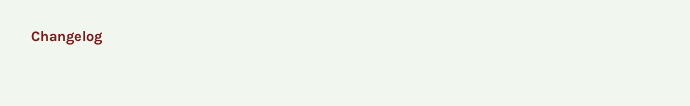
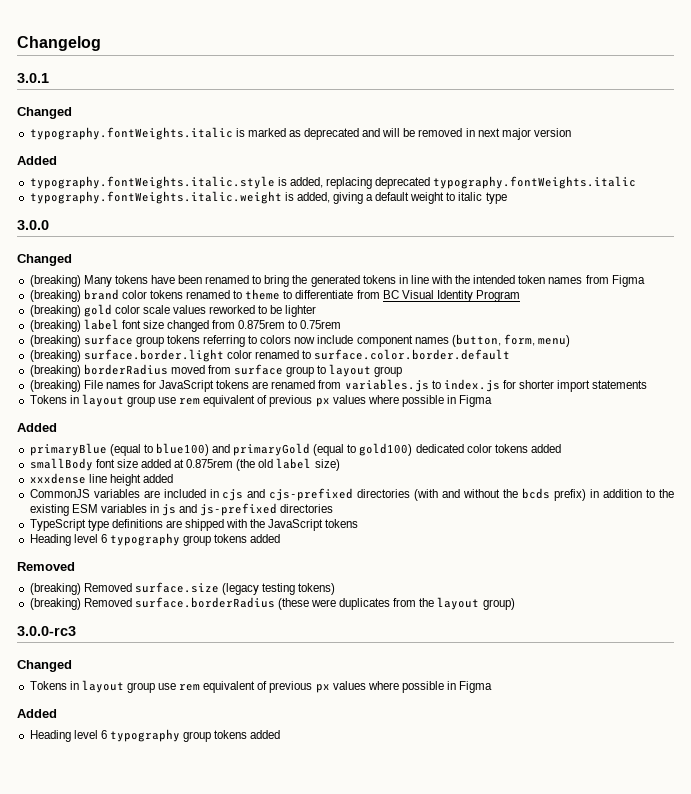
+ 3.0.1
+ Changed
+ typography.fontWeights.italic is marked as deprecated and will be removed in next major version
+ Added
+ typography.fontWeights.italic.style is added, replacing deprecated typography.fontWeights.italic
+ typography.fontWeights.italic.weight is added, giving a default weight to italic type
+ 3.0.0
+ Changed
+ (breaking) Many tokens have been renamed to bring the generated tokens in line with the intended token names from Figma
+ (breaking) brand color tokens renamed to theme to differentiate from BC Visual Identity Program
+ (breaking) gold color scale values reworked to be lighter
+ (breaking) label font size changed from 0.875rem to 0.75rem
+ (breaking) surface group tokens referring to colors now include component names (button, form, menu)
+ (breaking) surface.border.light color renamed to surface.color.border.default
+ (breaking) borderRadius moved from surface group to layout group
+ (breaking) File names for JavaScript tokens are renamed from variables.js to index.js for shorter import statements
+ Tokens in layout group use rem equivalent of previous px values where possible in Figma
+ Added
+ primaryBlue (equal to blue100) and primaryGold (equal to gold100) dedicated color tokens added
+ smallBody font size added at 0.875rem (the old label size)
+ xxxdense line height added
+ CommonJS variables are included in cjs and cjs-prefixed directories (with and without the bcds prefix) in addition to the existing ESM variables in js and js-prefixed directories
+ TypeScript type definitions are shipped with the JavaScript tokens
+ Heading level 6 typography group tokens added
+ Removed
+ (breaking) Removed surface.size (legacy testing tokens)
+ (breaking) Removed surface.borderRadius (these were duplicates from the layout group)
+ 3.0.0-rc3
+ Changed
+ Tokens in layout group use rem equivalent of previous px values where possible in Figma
+ Added
+ Heading level 6 typography group tokens added

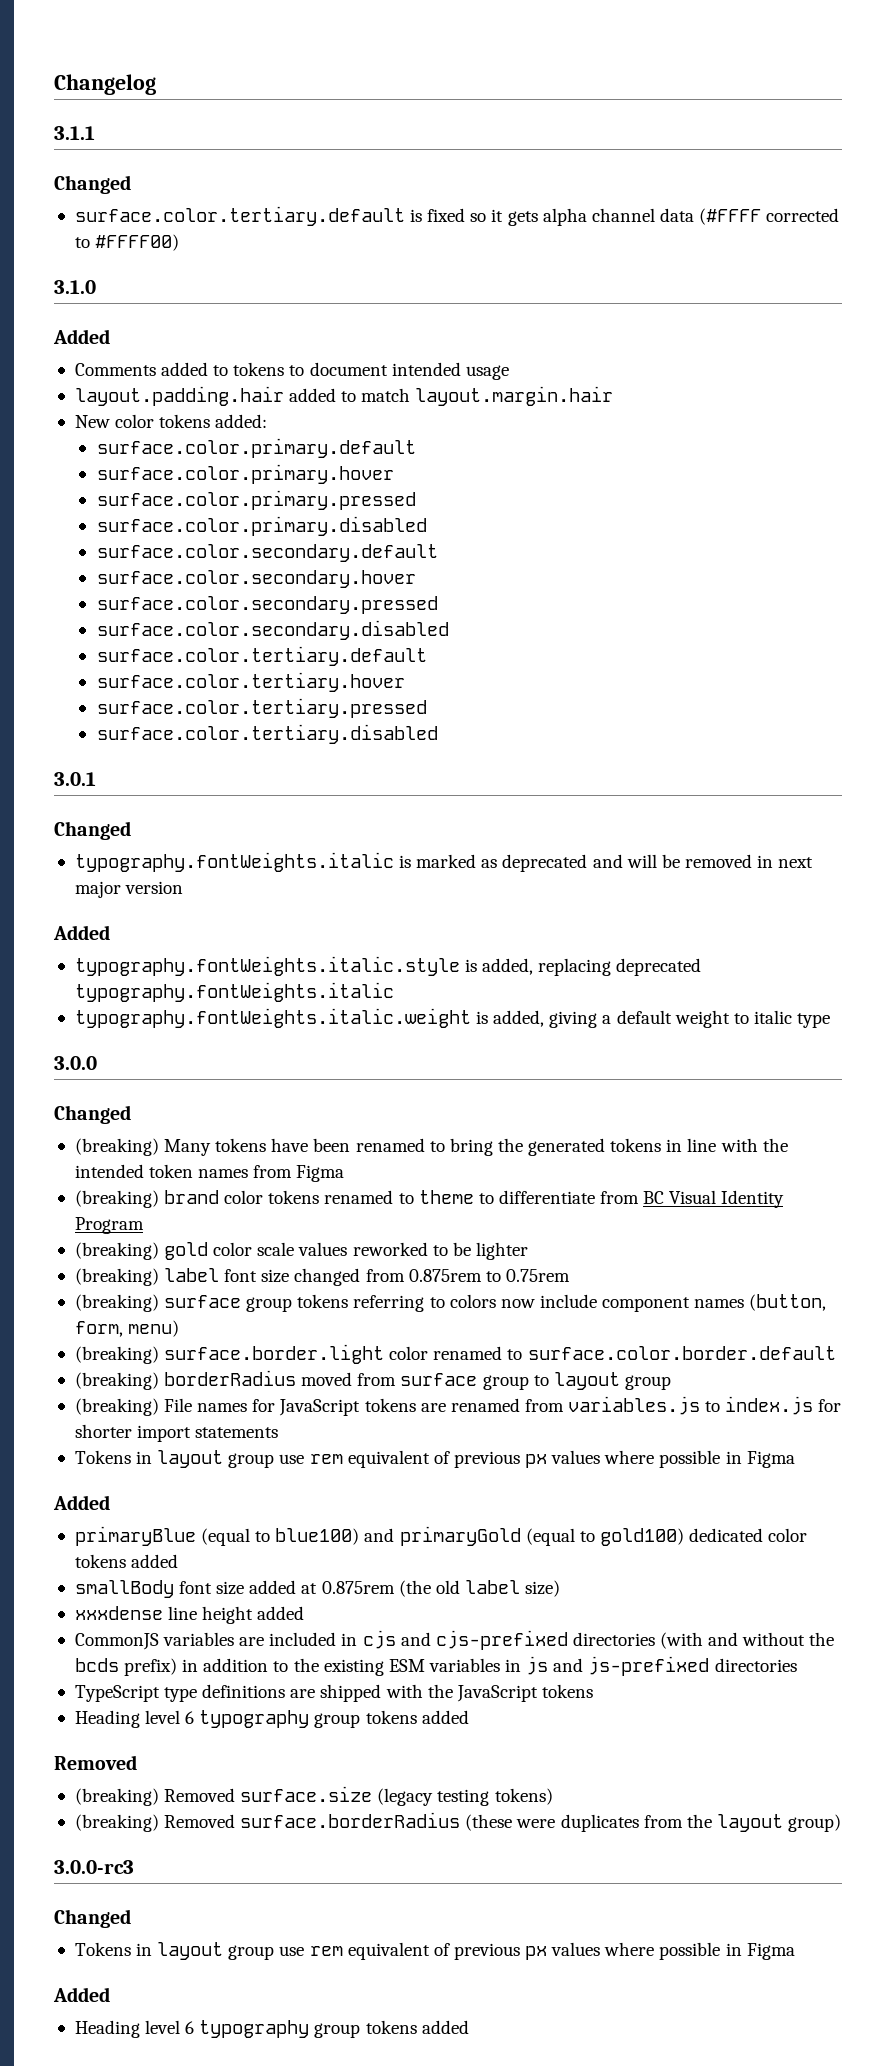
+ 3.1.1
+ Changed
+ surface.color.tertiary.default is fixed so it gets alpha channel data (#FFFF corrected to #FFFF00)
+ 3.1.0
+ Added
+ Comments added to tokens to document intended usage
+ layout.padding.hair added to match layout.margin.hair
+ New color tokens added:
+ surface.color.primary.default
+ surface.color.primary.hover
+ surface.color.primary.pressed
+ surface.color.primary.disabled
+ surface.color.secondary.default
+ surface.color.secondary.hover
+ surface.color.secondary.pressed
+ surface.color.secondary.disabled
+ surface.color.tertiary.default
+ surface.color.tertiary.hover
+ surface.color.tertiary.pressed
+ surface.color.tertiary.disabled

